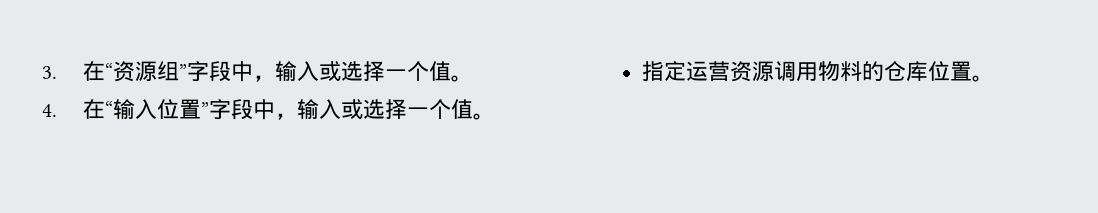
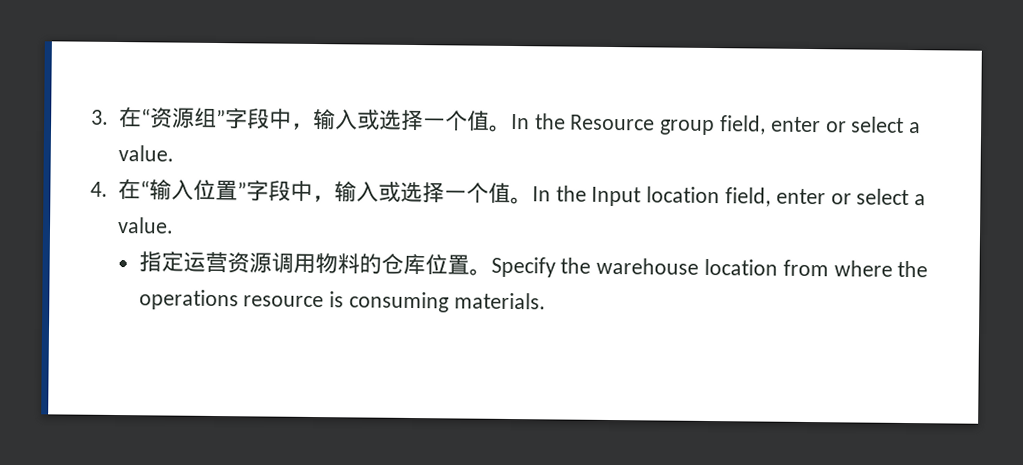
+ In the Resource group field, enter or select a value.
+ In the Input location field, enter or select a value.
+ Specify the warehouse location from where the operations resource is consuming materials.

